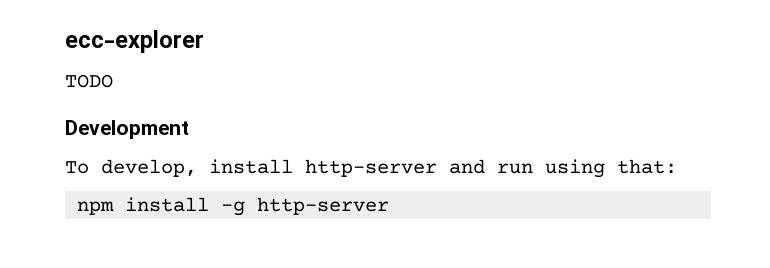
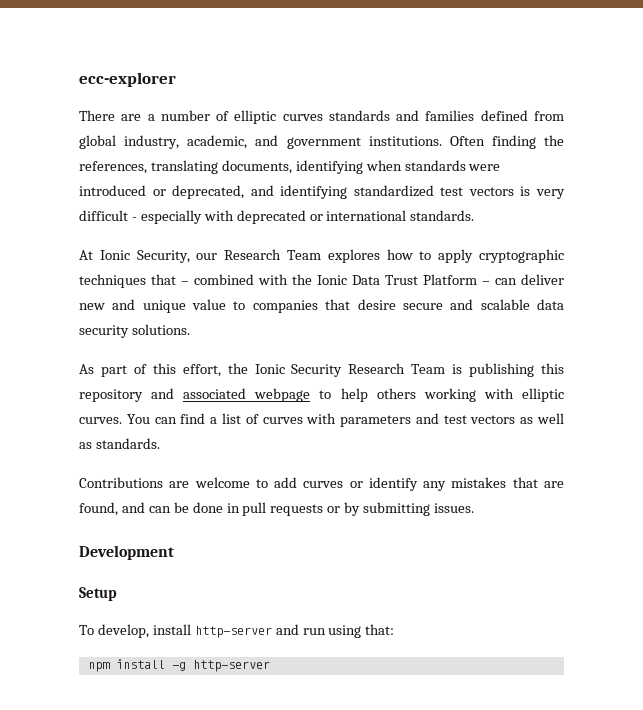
- TODO
+ There are a number of elliptic curves standards and families defined from global industry, academic, and government institutions. Often finding the references, translating documents, identifying when standards were introduced or deprecated, and identifying standardized test vectors is very difficult - especially with deprecated or international standards.
+ At Ionic Security, our Research Team explores how to apply cryptographic techniques that – combined with the Ionic Data Trust Platform – can deliver new and unique value to companies that desire secure and scalable data security solutions.
+ As part of this effort, the Ionic Security Research Team is publishing this repository and associated webpage to help others working with elliptic curves. You can find a list of curves with parameters and test vectors as well as standards.
+ Contributions are welcome to add curves or identify any mistakes that are found, and can be done in pull requests or by submitting issues.
+ Setup

